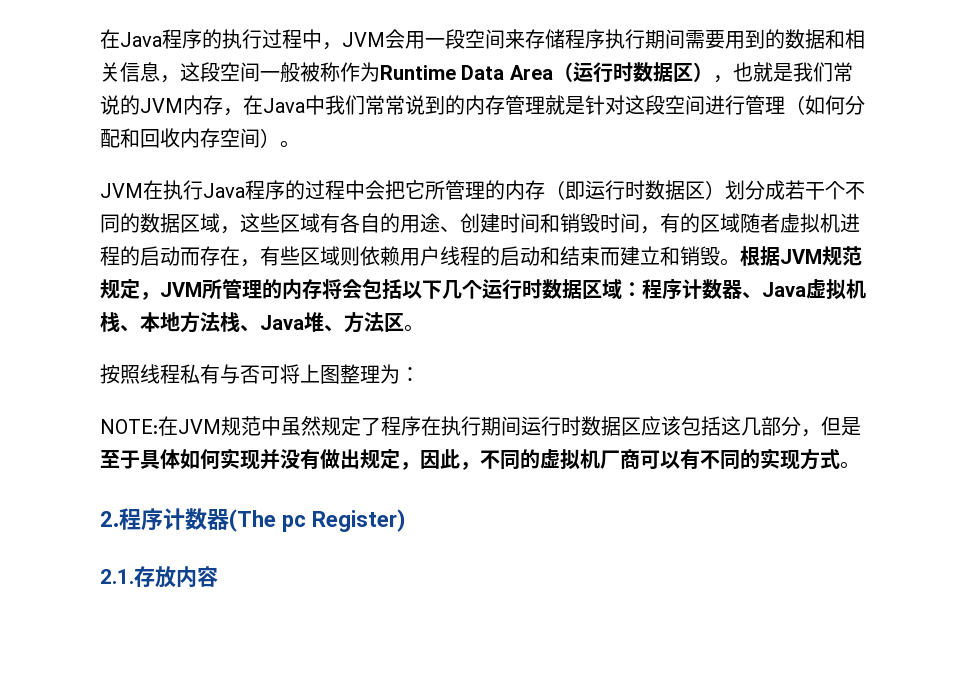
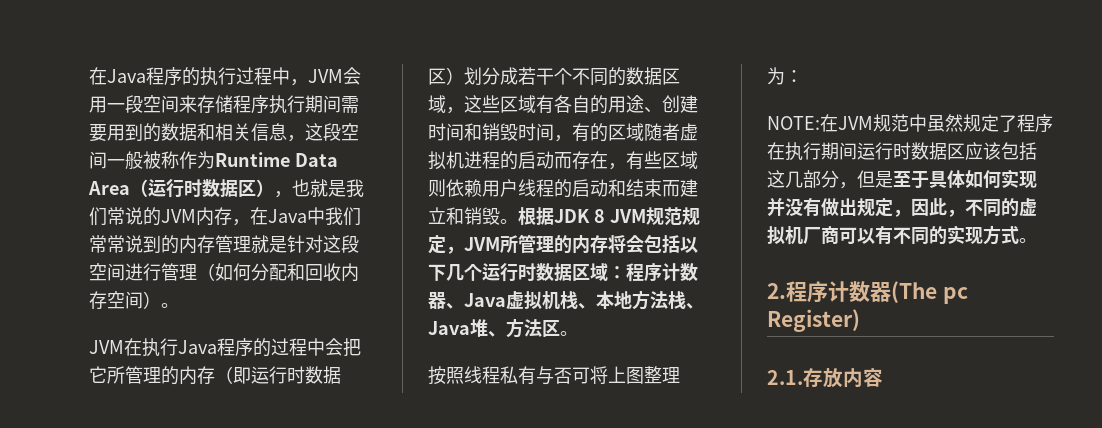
- 根据JVM规范规定，JVM所管理的内存将会包括以下几个运行时数据区域：程序计数器、Java虚拟机栈、本地方法栈、Java堆、方法区。
+ 根据JDK 8 JVM规范规定，JVM所管理的内存将会包括以下几个运行时数据区域：程序计数器、Java虚拟机栈、本地方法栈、Java堆、方法区。

